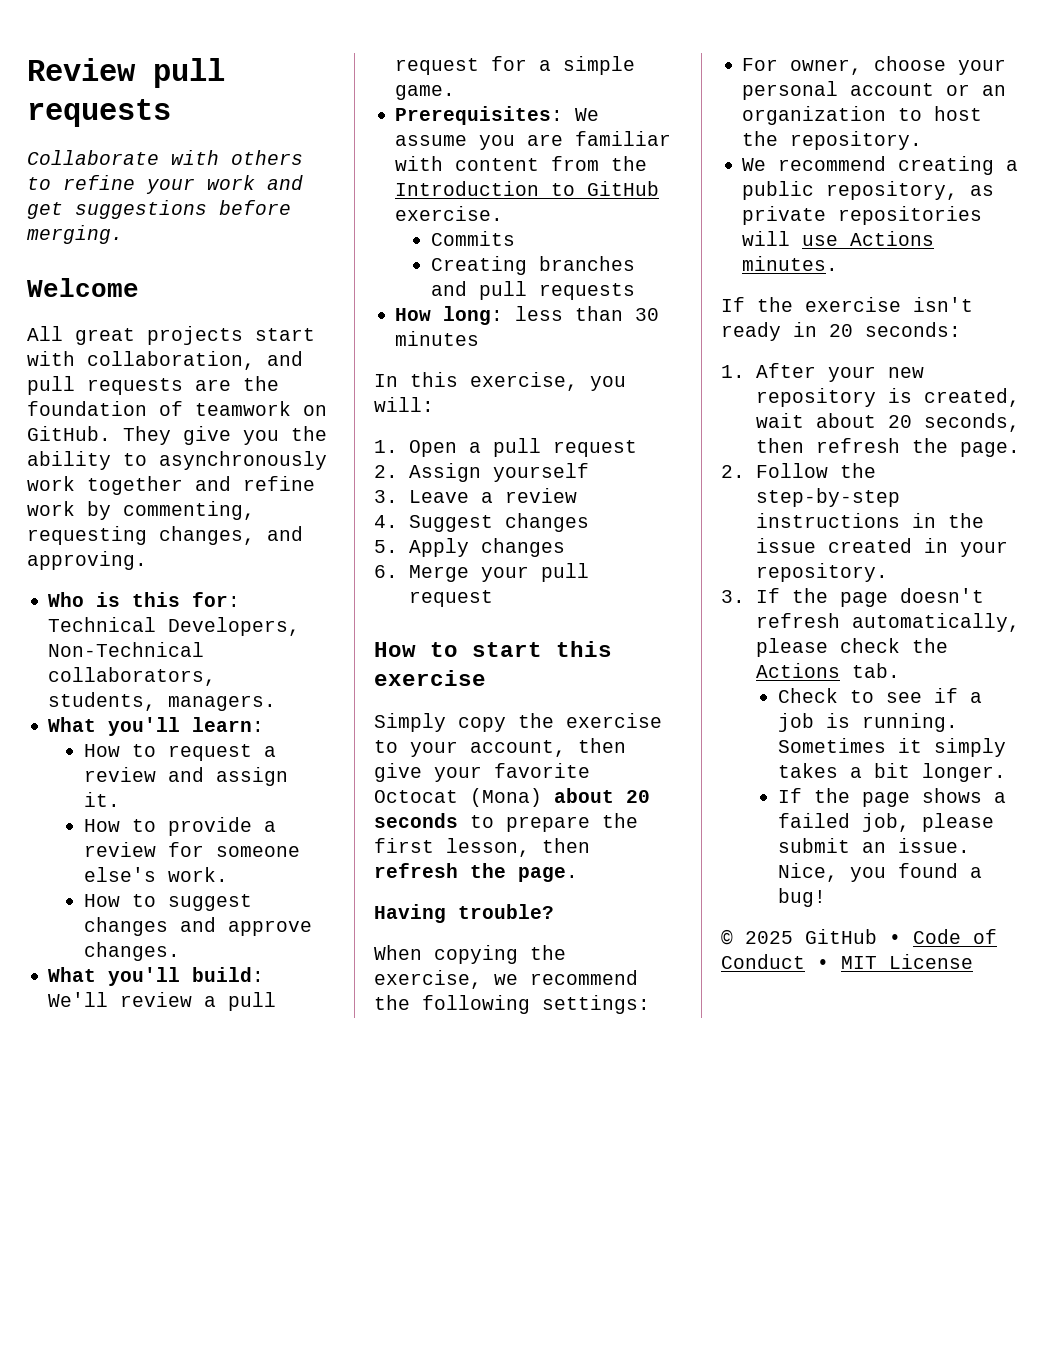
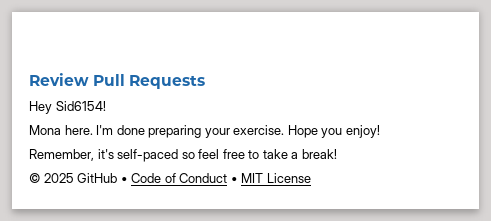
- Review pull requests
- Collaborate with others to refine your work and get suggestions before merging.
- Welcome
- All great projects start with collaboration, and pull requests are the foundation of teamwork on GitHub. They give you the ability to asynchronously work together and refine work by commenting, requesting changes, and approving.
- Who is this for: Technical Developers, Non-Technical collaborators, students, managers.
- What you'll learn:
- How to request a review and assign it.
- How to provide a review for someone else's work.
- How to suggest changes and approve changes.
- What you'll build: We'll review a pull request for a simple game.
- Prerequisites: We assume you are familiar with content from the Introduction to GitHub exercise.
- Commits
- Creating branches and pull requests
- How long: less than 30 minutes
- In this exercise, you will:
- 1. Open a pull request
- 2. Assign yourself
- 3. Leave a review
- 4. Suggest changes
- 5. Apply changes
- 6. Merge your pull request
- How to start this exercise
- Simply copy the exercise to your account, then give your favorite Octocat (Mona) about 20 seconds to prepare the first lesson, then refresh the page.
- Having trouble?
- When copying the exercise, we recommend the following settings:
- For owner, choose your personal account or an organization to host the repository.
- We recommend creating a public repository, as private repositories will use Actions minutes.
- If the exercise isn't ready in 20 seconds:
- 1. After your new repository is created, wait about 20 seconds, then refresh the page.
- 2. Follow the step-by-step instructions in the issue created in your repository.
- 3. If the page doesn't refresh automatically, please check the Actions tab.
- Check to see if a job is running. Sometimes it simply takes a bit longer.
- If the page shows a failed job, please submit an issue. Nice, you found a bug!
+ Review Pull Requests
+ Hey Sid6154!
+ Mona here. I'm done preparing your exercise. Hope you enjoy!
+ Remember, it's self-paced so feel free to take a break!

